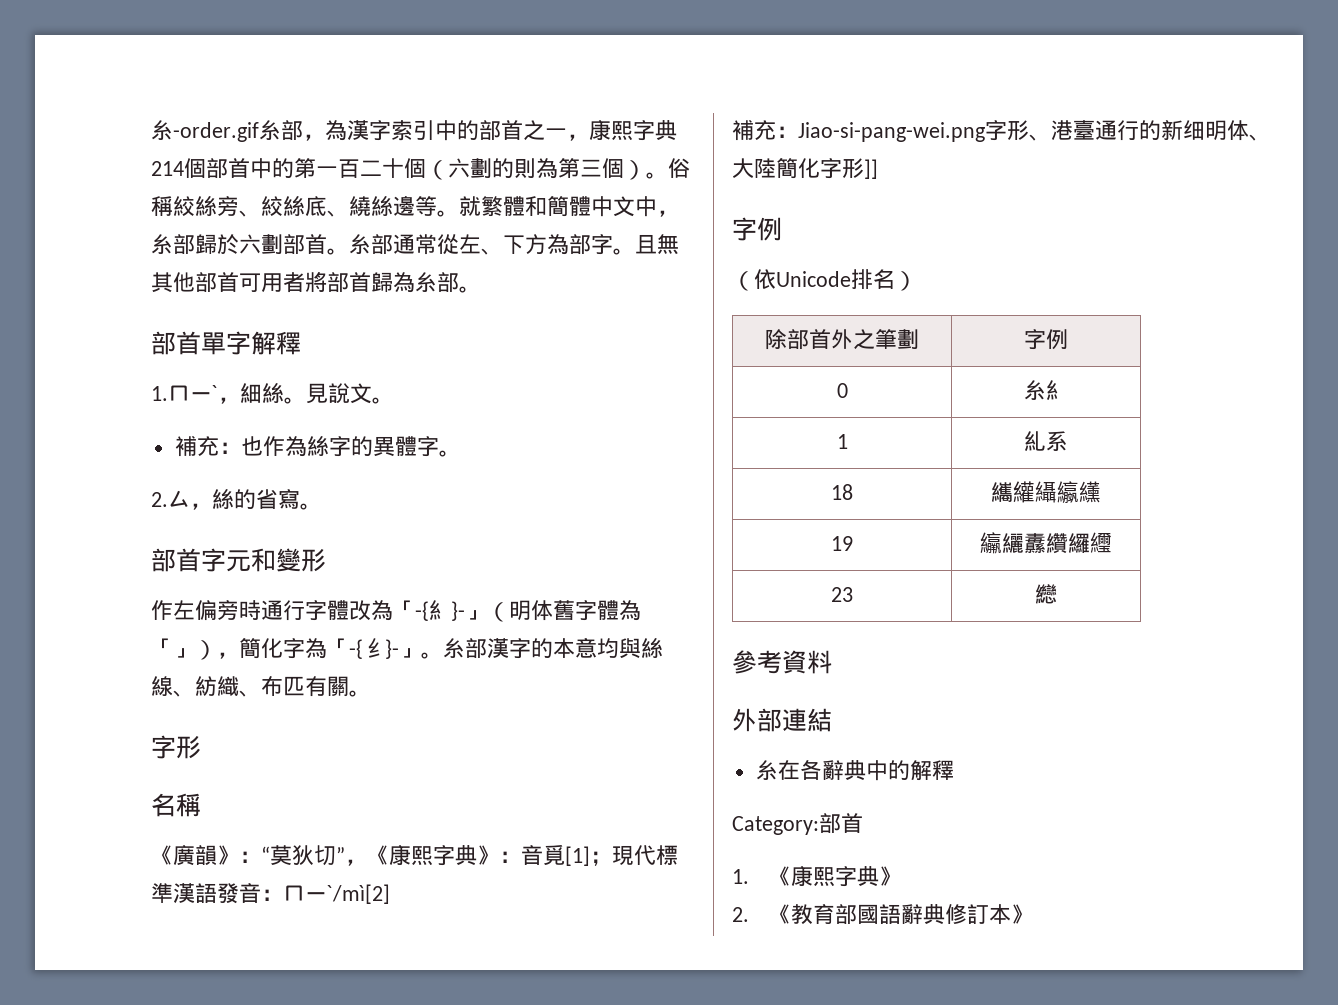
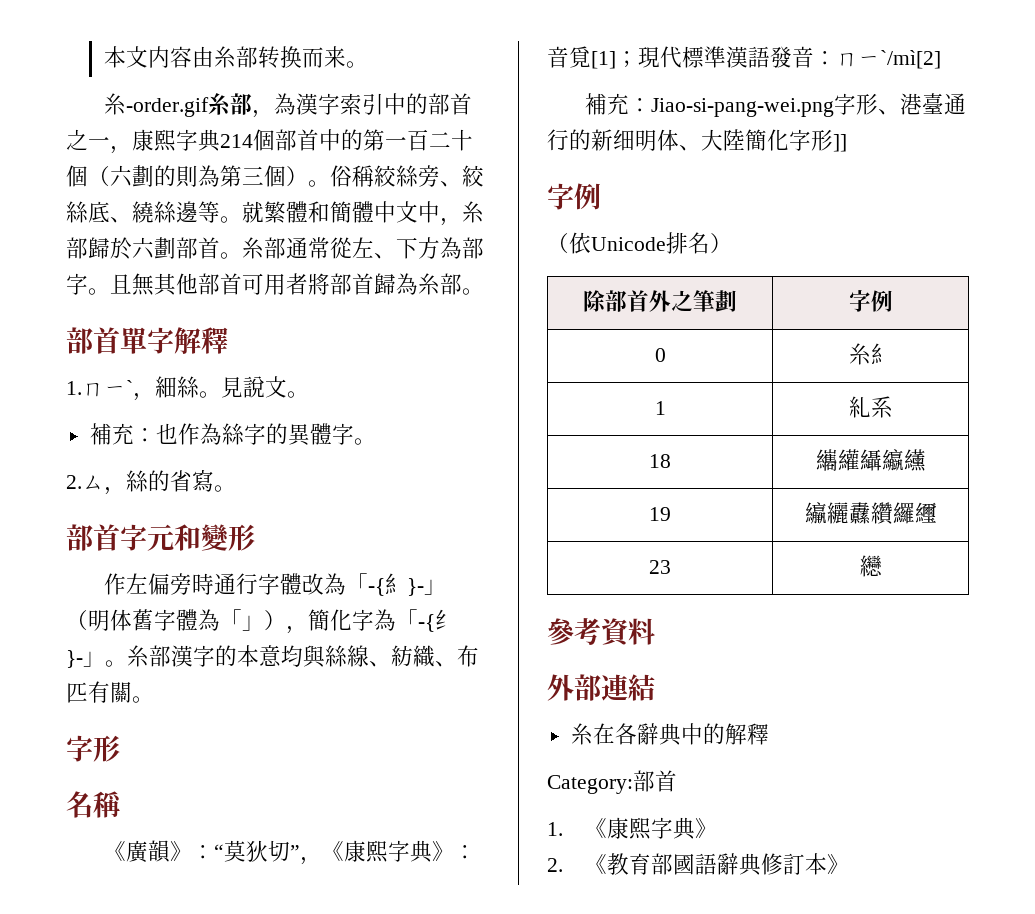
+ 本文内容由糸部转换而来。

